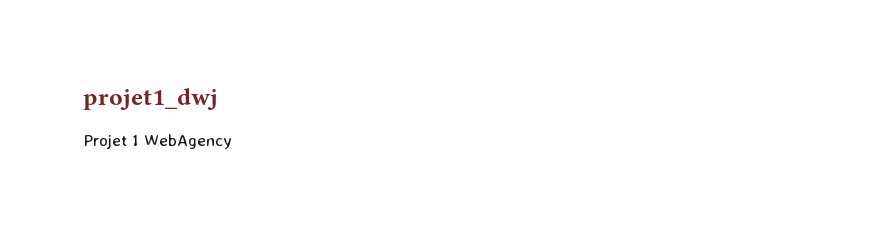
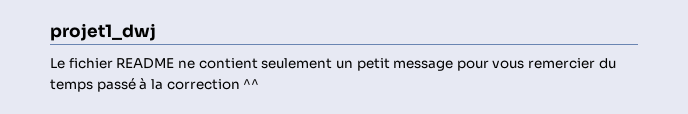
- Projet 1 WebAgency
+ Le fichier README ne contient seulement un petit message pour vous remercier du temps passé à la correction ^^

